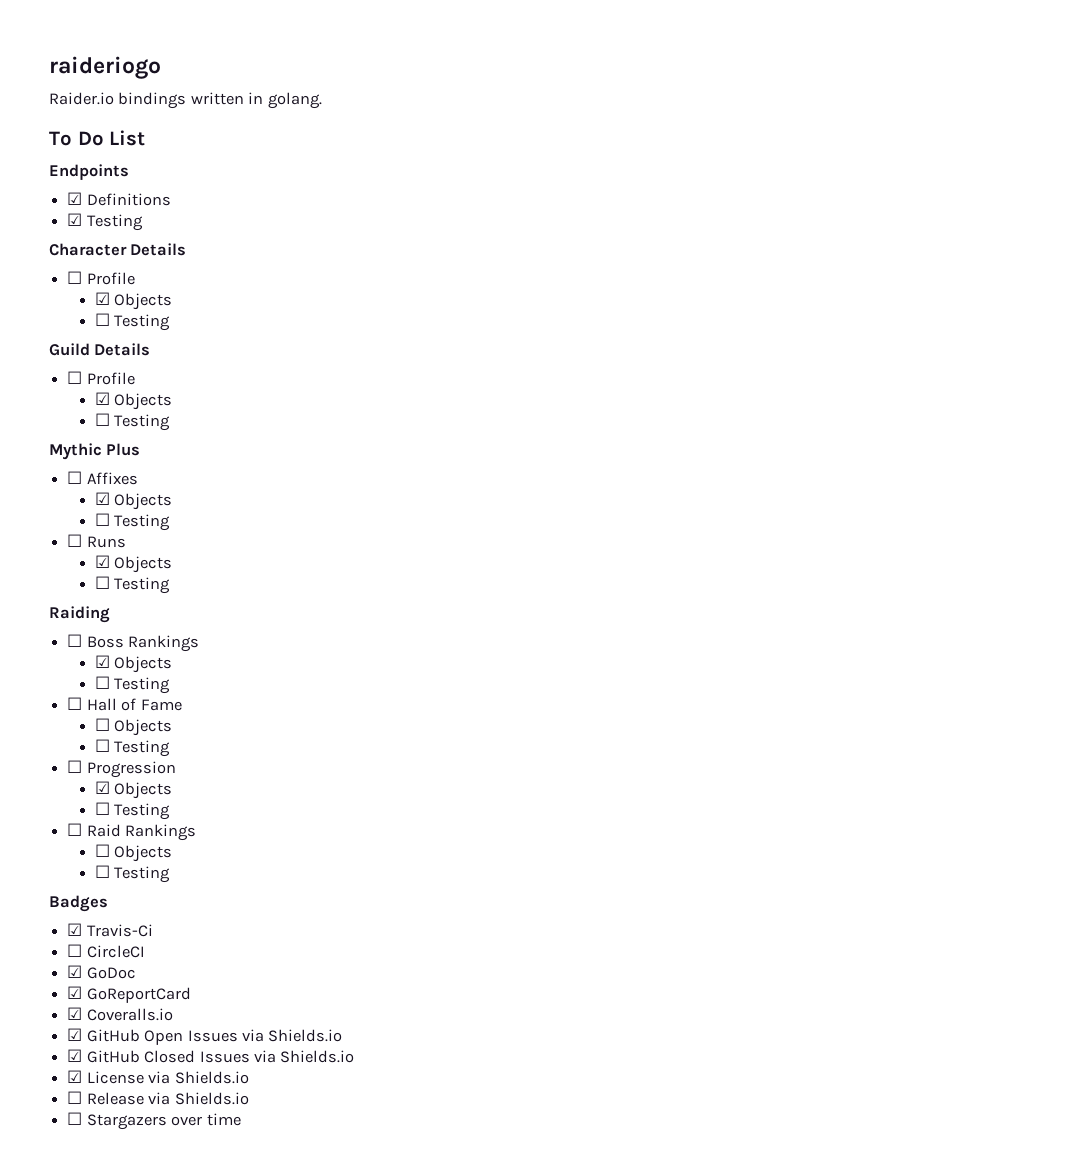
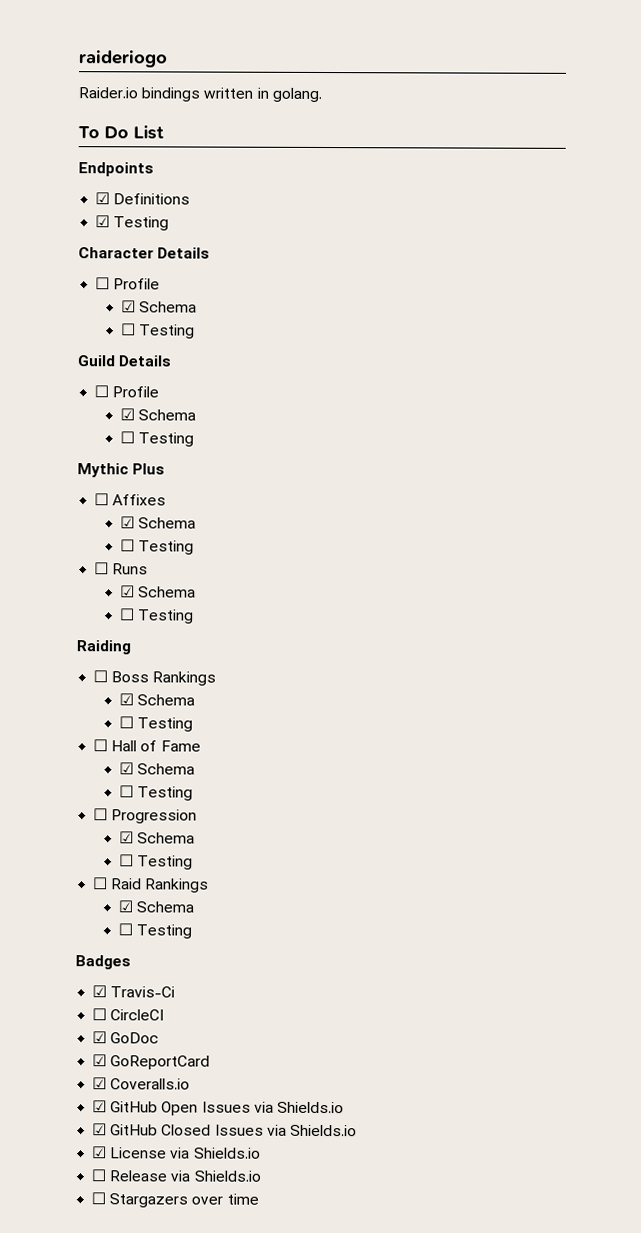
  Character Details
  ☐ Profile
- ☑ Objects
+ ☑ Schema
  Guild Details
  ☐ Profile
- ☑ Objects
+ ☑ Schema
  ☐ Affixes
- ☑ Objects
+ ☑ Schema
  ☐ Runs
- ☑ Objects
+ ☑ Schema
  ☐ Boss Rankings
- ☑ Objects
+ ☑ Schema
  ☐ Hall of Fame
- ☐ Objects
+ ☑ Schema
  ☐ Progression
- ☑ Objects
+ ☑ Schema
  ☐ Raid Rankings
- ☐ Objects
+ ☑ Schema

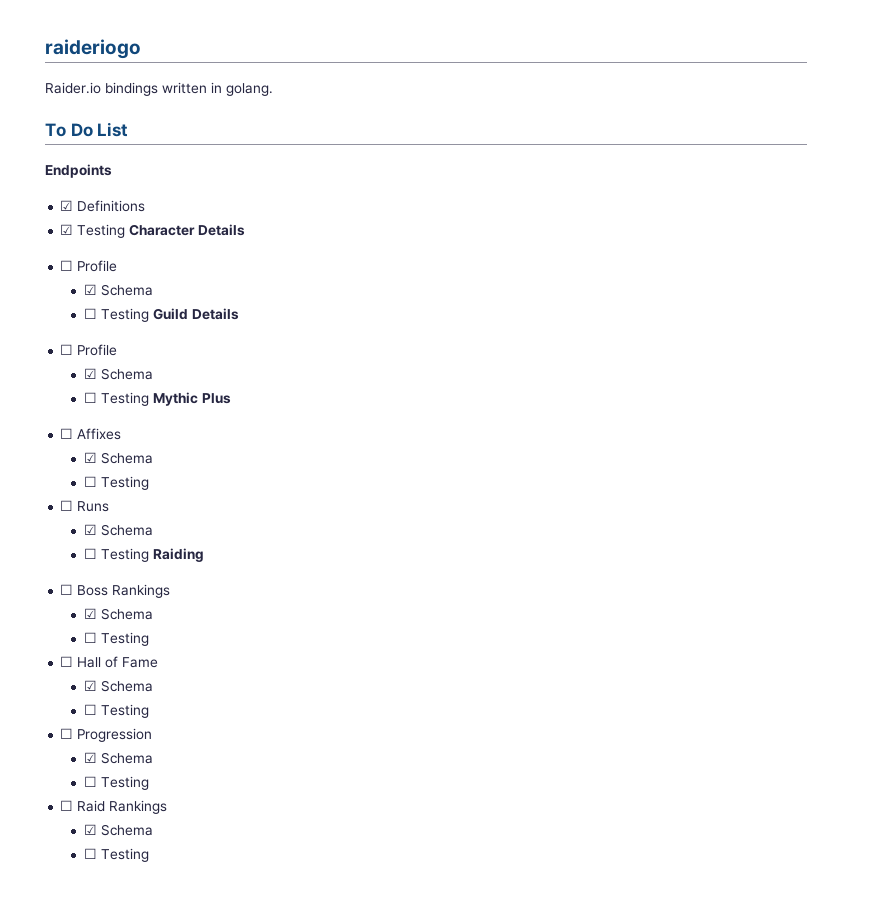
- ☑ Testing
- Character Details
+ ☑ Testing Character Details
  ☐ Profile
  ☑ Schema
- ☐ Testing
- Guild Details
+ ☐ Testing Guild Details
  ☐ Profile
  ☑ Schema
- ☐ Testing
- Mythic Plus
+ ☐ Testing Mythic Plus
  ☐ Runs
  ☑ Schema
- ☐ Testing
- Raiding
+ ☐ Testing Raiding
- Badges
- ☑ Travis-Ci
- ☐ CircleCI
- ☑ GoDoc
- ☑ GoReportCard
- ☑ Coveralls.io
- ☑ GitHub Open Issues via Shields.io
- ☑ GitHub Closed Issues via Shields.io
- ☑ License via Shields.io
- ☐ Release via Shields.io
- ☐ Stargazers over time

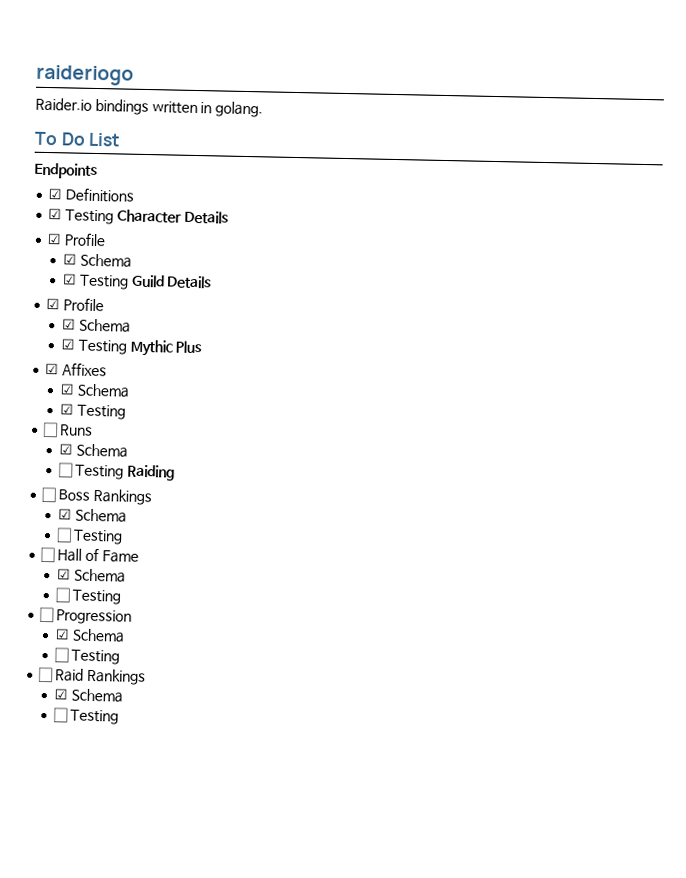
  ☑ Testing Character Details
- ☐ Profile
+ ☑ Profile
  ☑ Schema
- ☐ Testing Guild Details
- ☐ Profile
+ ☑ Testing Guild Details
+ ☑ Profile
  ☑ Schema
- ☐ Testing Mythic Plus
+ ☑ Testing Mythic Plus
- ☐ Affixes
+ ☑ Affixes
  ☑ Schema
- ☐ Testing
+ ☑ Testing

